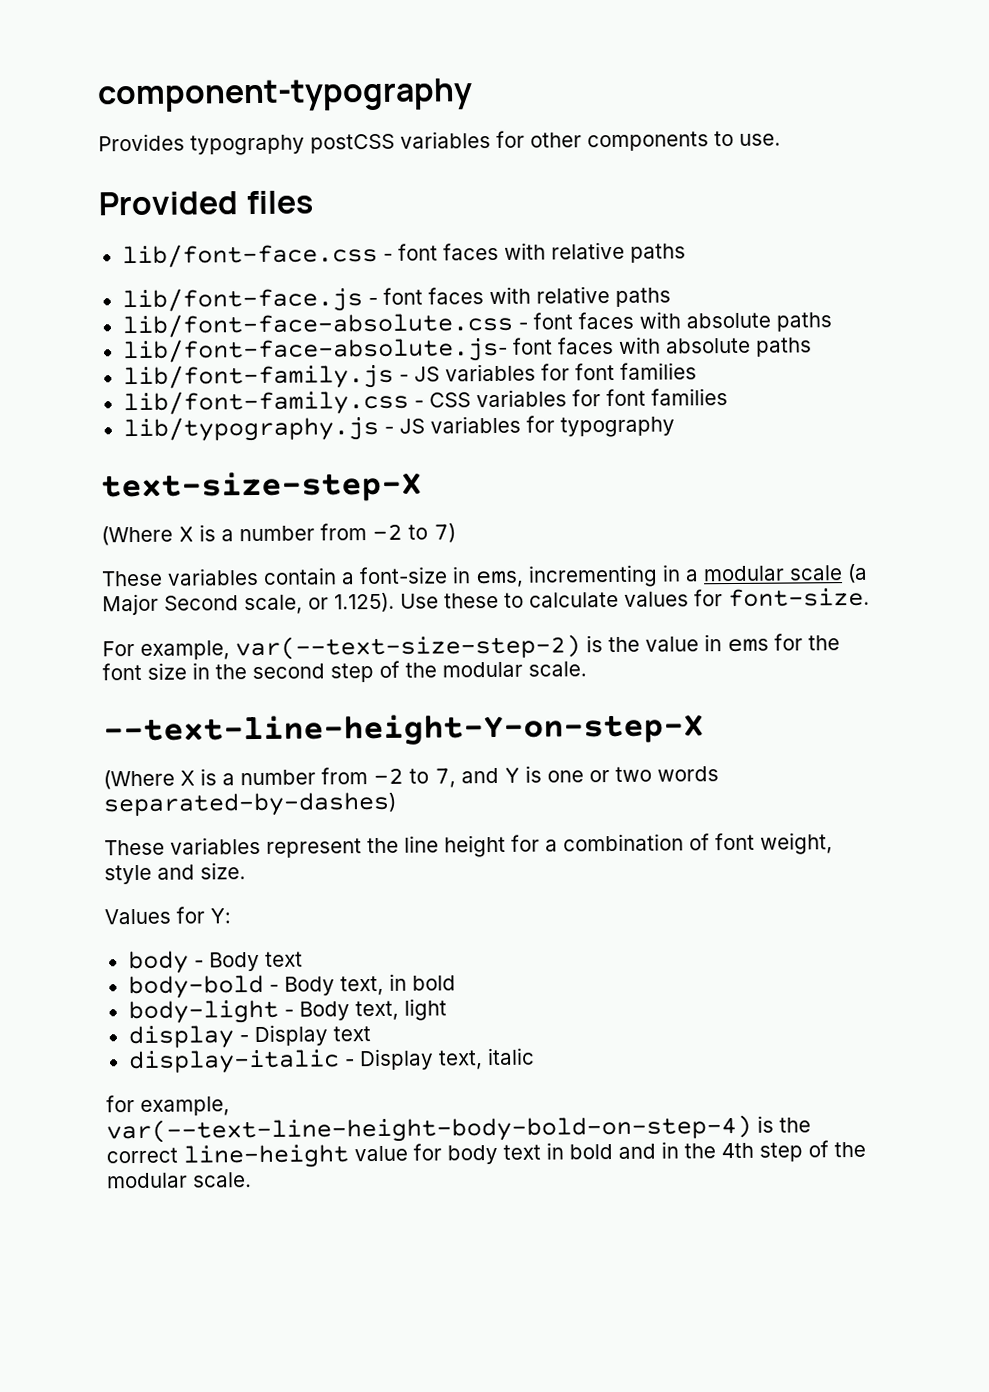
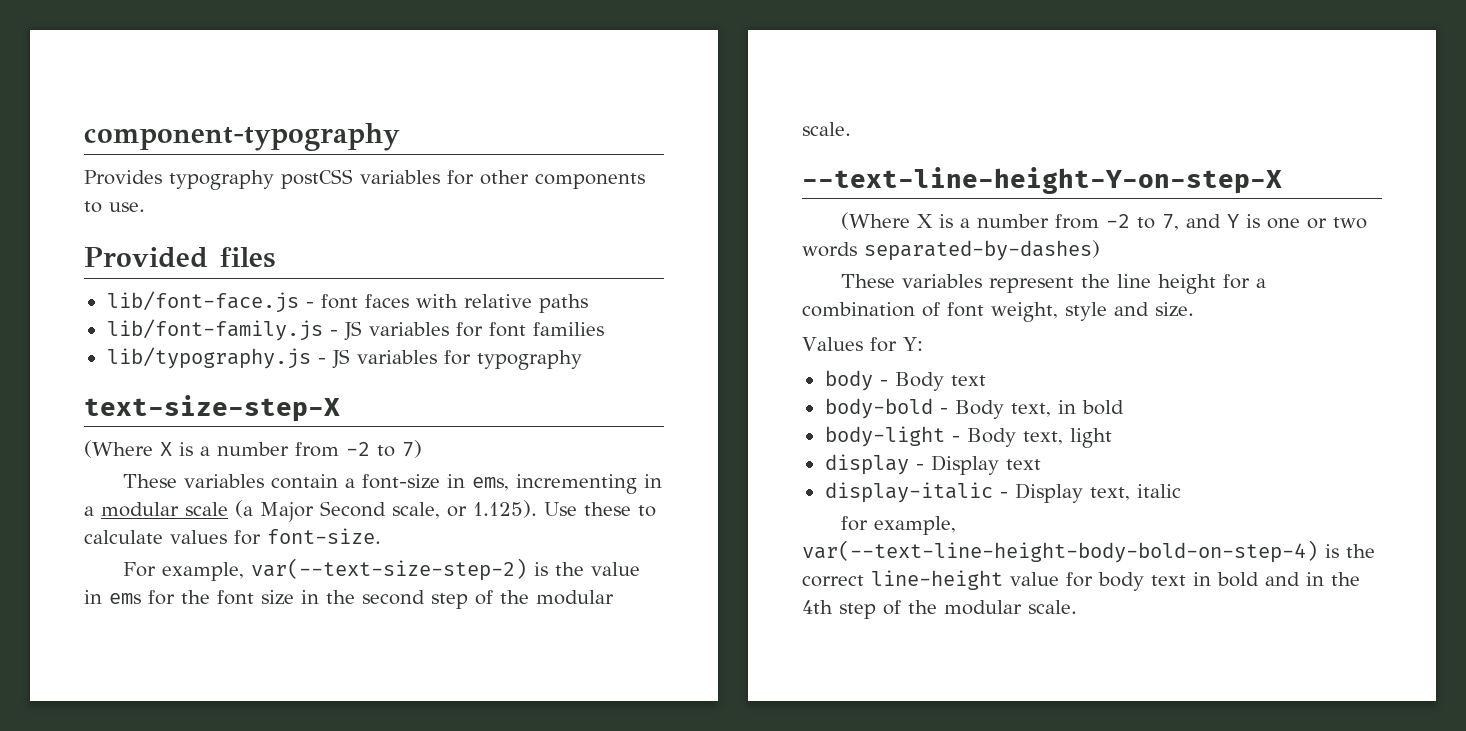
- lib/font-face.css - font faces with relative paths
- lib/font-face-absolute.css - font faces with absolute paths
- lib/font-face-absolute.js- font faces with absolute paths
- lib/font-family.css - CSS variables for font families

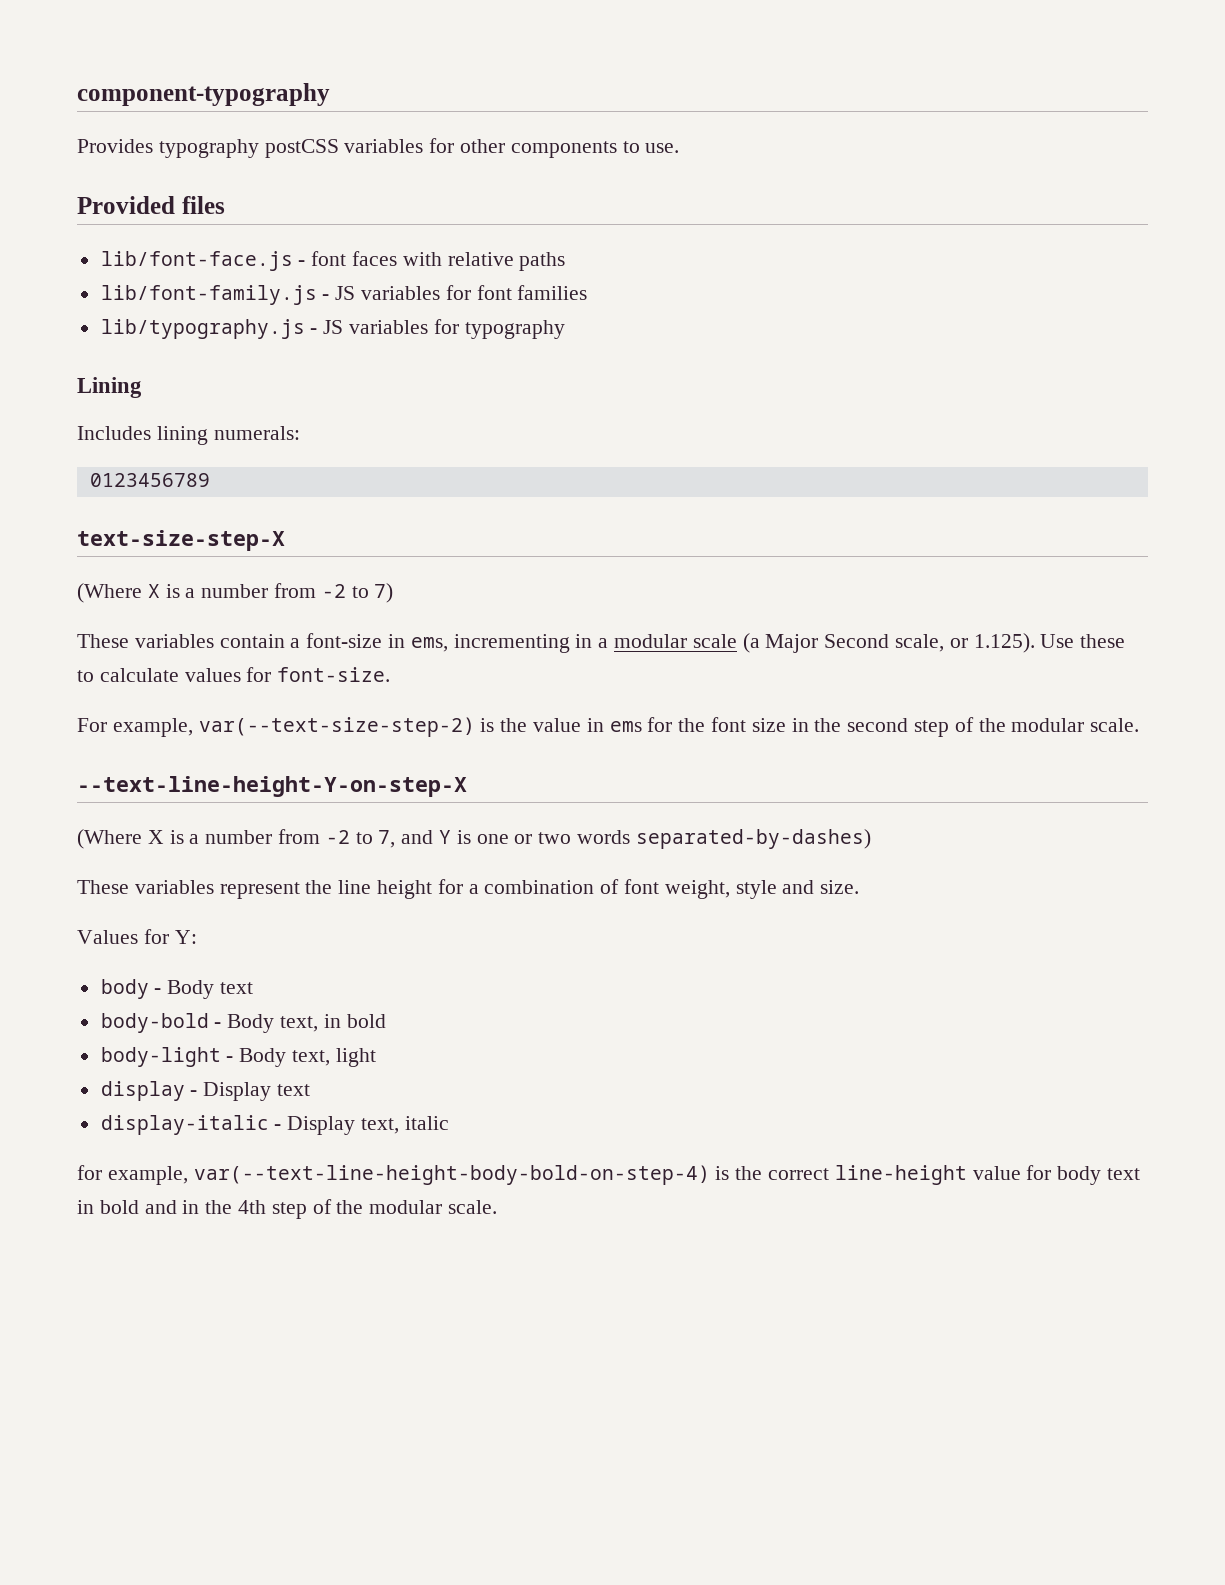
+ Lining
+ Includes lining numerals:
+ 0123456789

